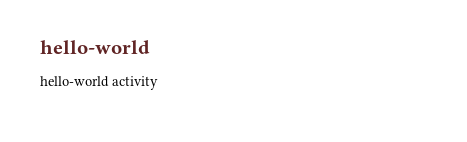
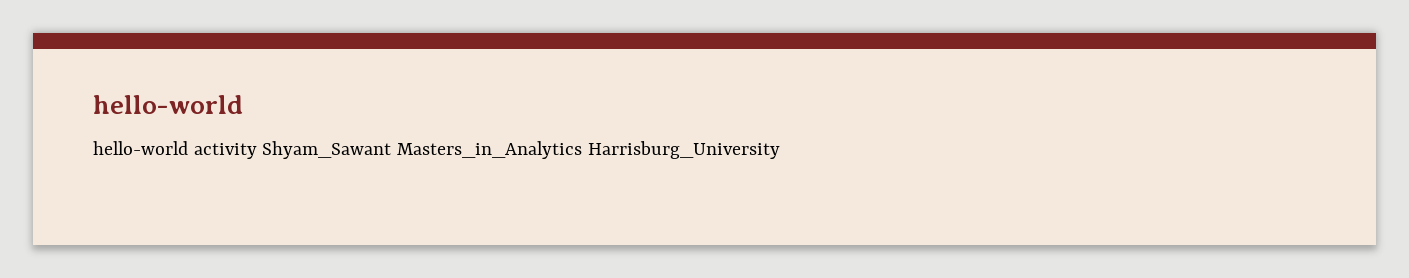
- hello-world activity
+ hello-world activity Shyam_Sawant Masters_in_Analytics Harrisburg_University

